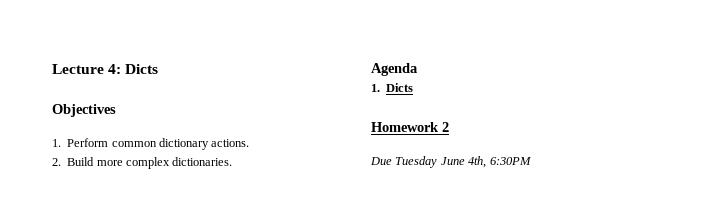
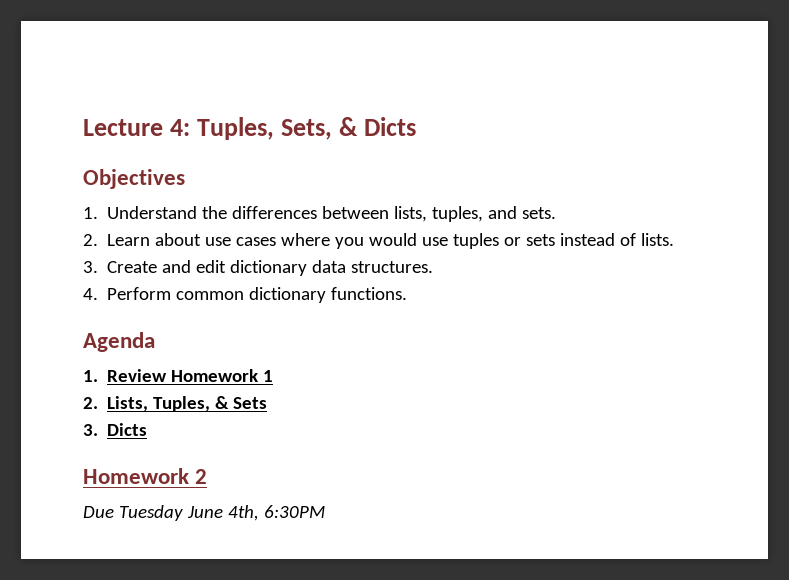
- Lecture 4: Dicts
+ Lecture 4: Tuples, Sets, & Dicts
- 1. Perform common dictionary actions.
- 2. Build more complex dictionaries.
+ 1. Understand the differences between lists, tuples, and sets.
+ 2. Learn about use cases where you would use tuples or sets instead of lists.
+ 3. Create and edit dictionary data structures.
+ 4. Perform common dictionary functions.
  Agenda
- 1. Dicts
+ 1. Review Homework 1
+ 2. Lists, Tuples, & Sets
+ 3. Dicts

